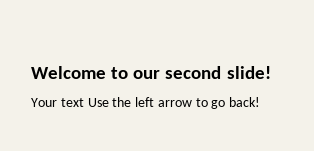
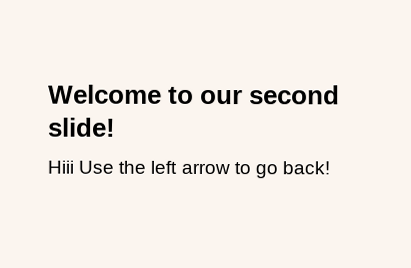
- Your text Use the left arrow to go back!
+ Hiii Use the left arrow to go back!

